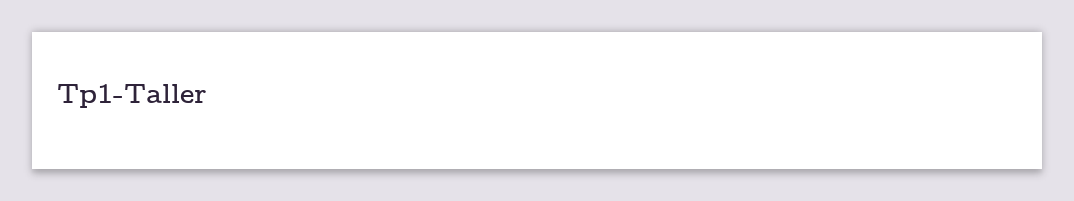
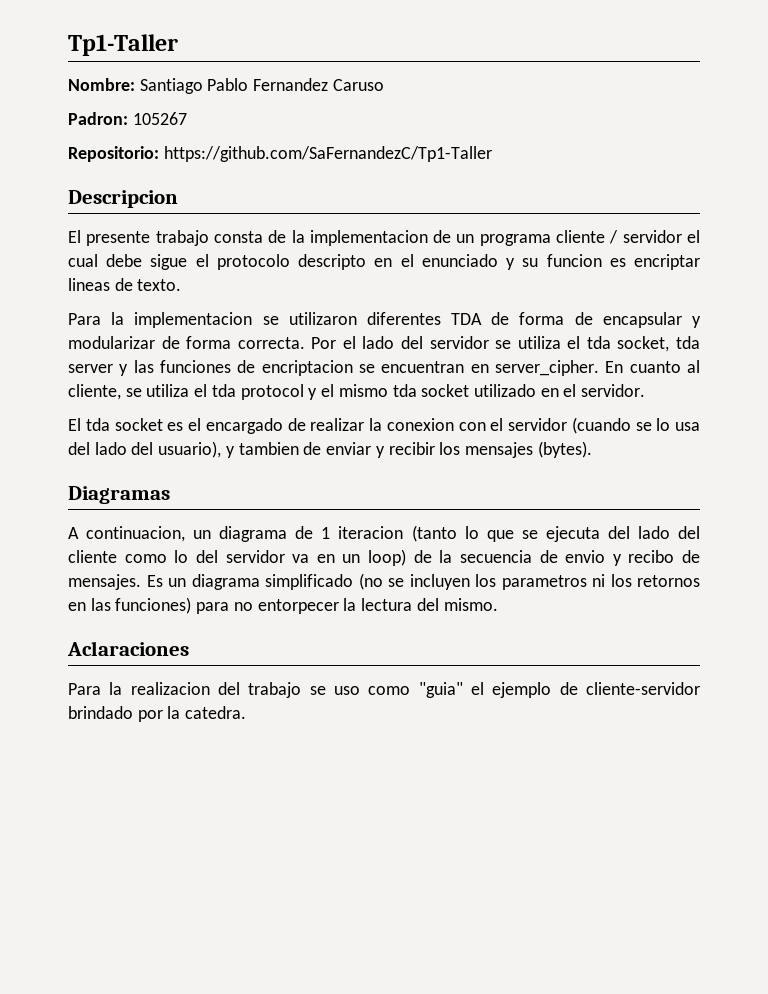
+ Nombre: Santiago Pablo Fernandez Caruso
+ Padron: 105267
+ Repositorio: https://github.com/SaFernandezC/Tp1-Taller
+ Descripcion
+ El presente trabajo consta de la implementacion de un programa cliente / servidor el cual debe sigue el protocolo descripto en el enunciado y su funcion es encriptar lineas de texto.
+ Para la implementacion se utilizaron diferentes TDA de forma de encapsular y modularizar de forma correcta. Por el lado del servidor se utiliza el tda socket, tda server y las funciones de encriptacion se encuentran en server_cipher. En cuanto al cliente, se utiliza el tda protocol y el mismo tda socket utilizado en el servidor.
+ El tda socket es el encargado de realizar la conexion con el servidor (cuando se lo usa del lado del usuario), y tambien de enviar y recibir los mensajes (bytes).
+ Diagramas
+ A continuacion, un diagrama de 1 iteracion (tanto lo que se ejecuta del lado del cliente como lo del servidor va en un loop) de la secuencia de envio y recibo de mensajes. Es un diagrama simplificado (no se incluyen los parametros ni los retornos en las funciones) para no entorpecer la lectura del mismo.
+ Aclaraciones
+ Para la realizacion del trabajo se uso como "guia" el ejemplo de cliente-servidor brindado por la catedra.

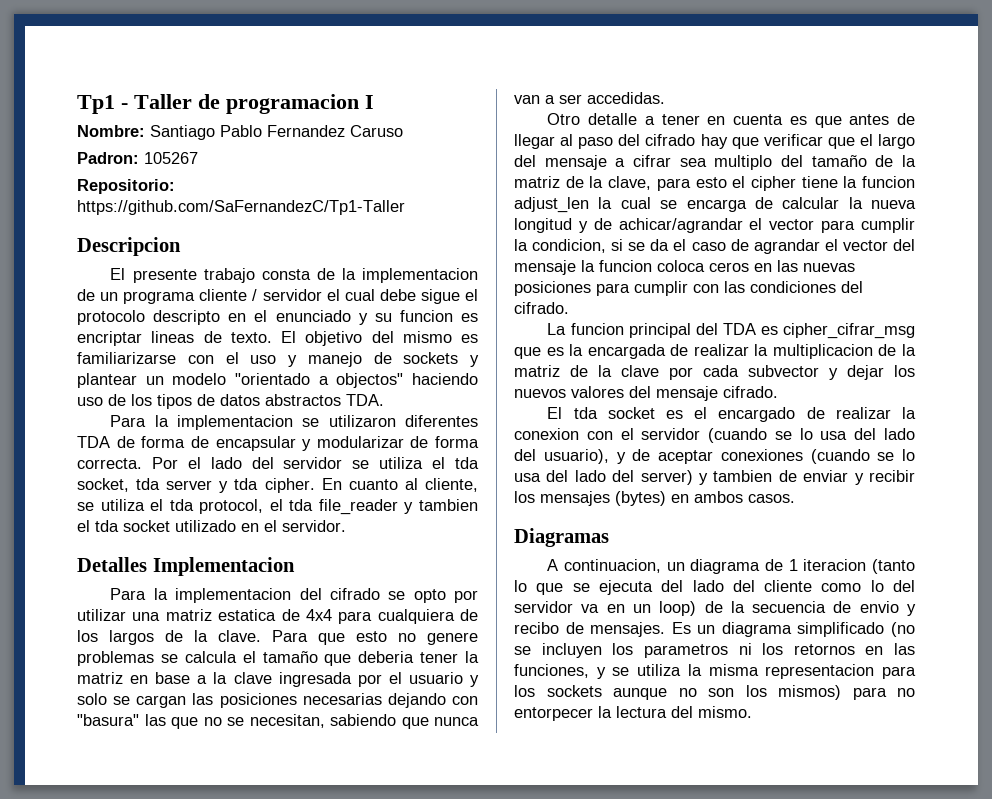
- Tp1-Taller
+ Tp1 - Taller de programacion I
+ El objetivo del mismo es familiarizarse con el uso y manejo de sockets y plantear un modelo "orientado a objectos" haciendo uso de los tipos de datos abstractos TDA.
- Por el lado del servidor se utiliza el tda socket, tda server y las funciones de encriptacion se encuentran en server_cipher.
+ Por el lado del servidor se utiliza el tda socket, tda server y tda cipher.
- En cuanto al cliente, se utiliza el tda protocol y el mismo tda socket utilizado en el servidor.
+ En cuanto al cliente, se utiliza el tda protocol, el tda file_reader y tambien el tda socket utilizado en el servidor.
+ Detalles Implementacion
+ Para la implementacion del cifrado se opto por utilizar una matriz estatica de 4x4 para cualquiera de los largos de la clave. Para que esto no genere problemas se calcula el tamaño que deberia tener la matriz en base a la clave ingresada por el usuario y solo se cargan las posiciones necesarias dejando con "basura" las que no se necesitan, sabiendo que nunca van a ser accedidas.
+ Otro detalle a tener en cuenta es que antes de llegar al paso del cifrado hay que verificar que el largo del mensaje a cifrar sea multiplo del tamaño de la matriz de la clave, para esto el cipher tiene la funcion adjust_len la cual se encarga de calcular la nueva longitud y de achicar/agrandar el vector para cumplir la condicion, si se da el caso de agrandar el vector del mensaje la funcion coloca ceros en las nuevas posiciones para cumplir con las condiciones del cifrado.
+ La funcion principal del TDA es cipher_cifrar_msg que es la encargada de realizar la multiplicacion de la matriz de la clave por cada subvector y dejar los nuevos valores del mensaje cifrado.
- El tda socket es el encargado de realizar la conexion con el servidor (cuando se lo usa del lado del usuario), y tambien de enviar y recibir los mensajes (bytes).
+ El tda socket es el encargado de realizar la conexion con el servidor (cuando se lo usa del lado del usuario), y de aceptar conexiones (cuando se lo usa del lado del server) y tambien de enviar y recibir los mensajes (bytes) en ambos casos.
- Es un diagrama simplificado (no se incluyen los parametros ni los retornos en las funciones) para no entorpecer la lectura del mismo.
+ Es un diagrama simplificado (no se incluyen los parametros ni los retornos en las funciones, y se utiliza la misma representacion para los sockets aunque no son los mismos) para no entorpecer la lectura del mismo.
- Aclaraciones
- Para la realizacion del trabajo se uso como "guia" el ejemplo de cliente-servidor brindado por la catedra.

